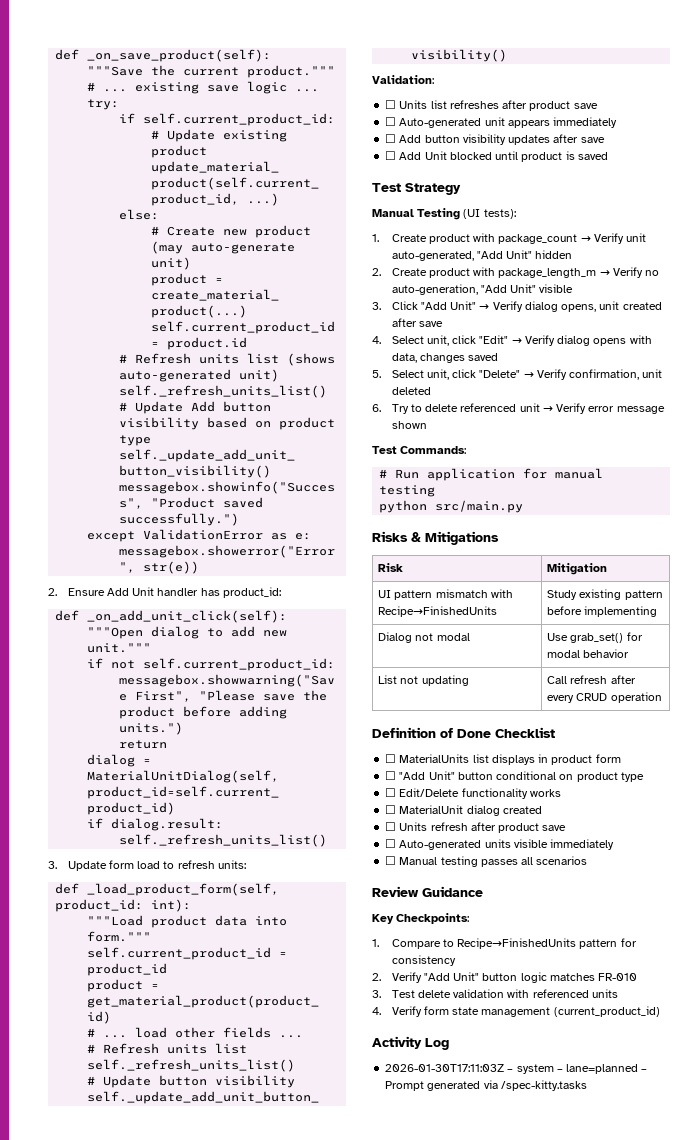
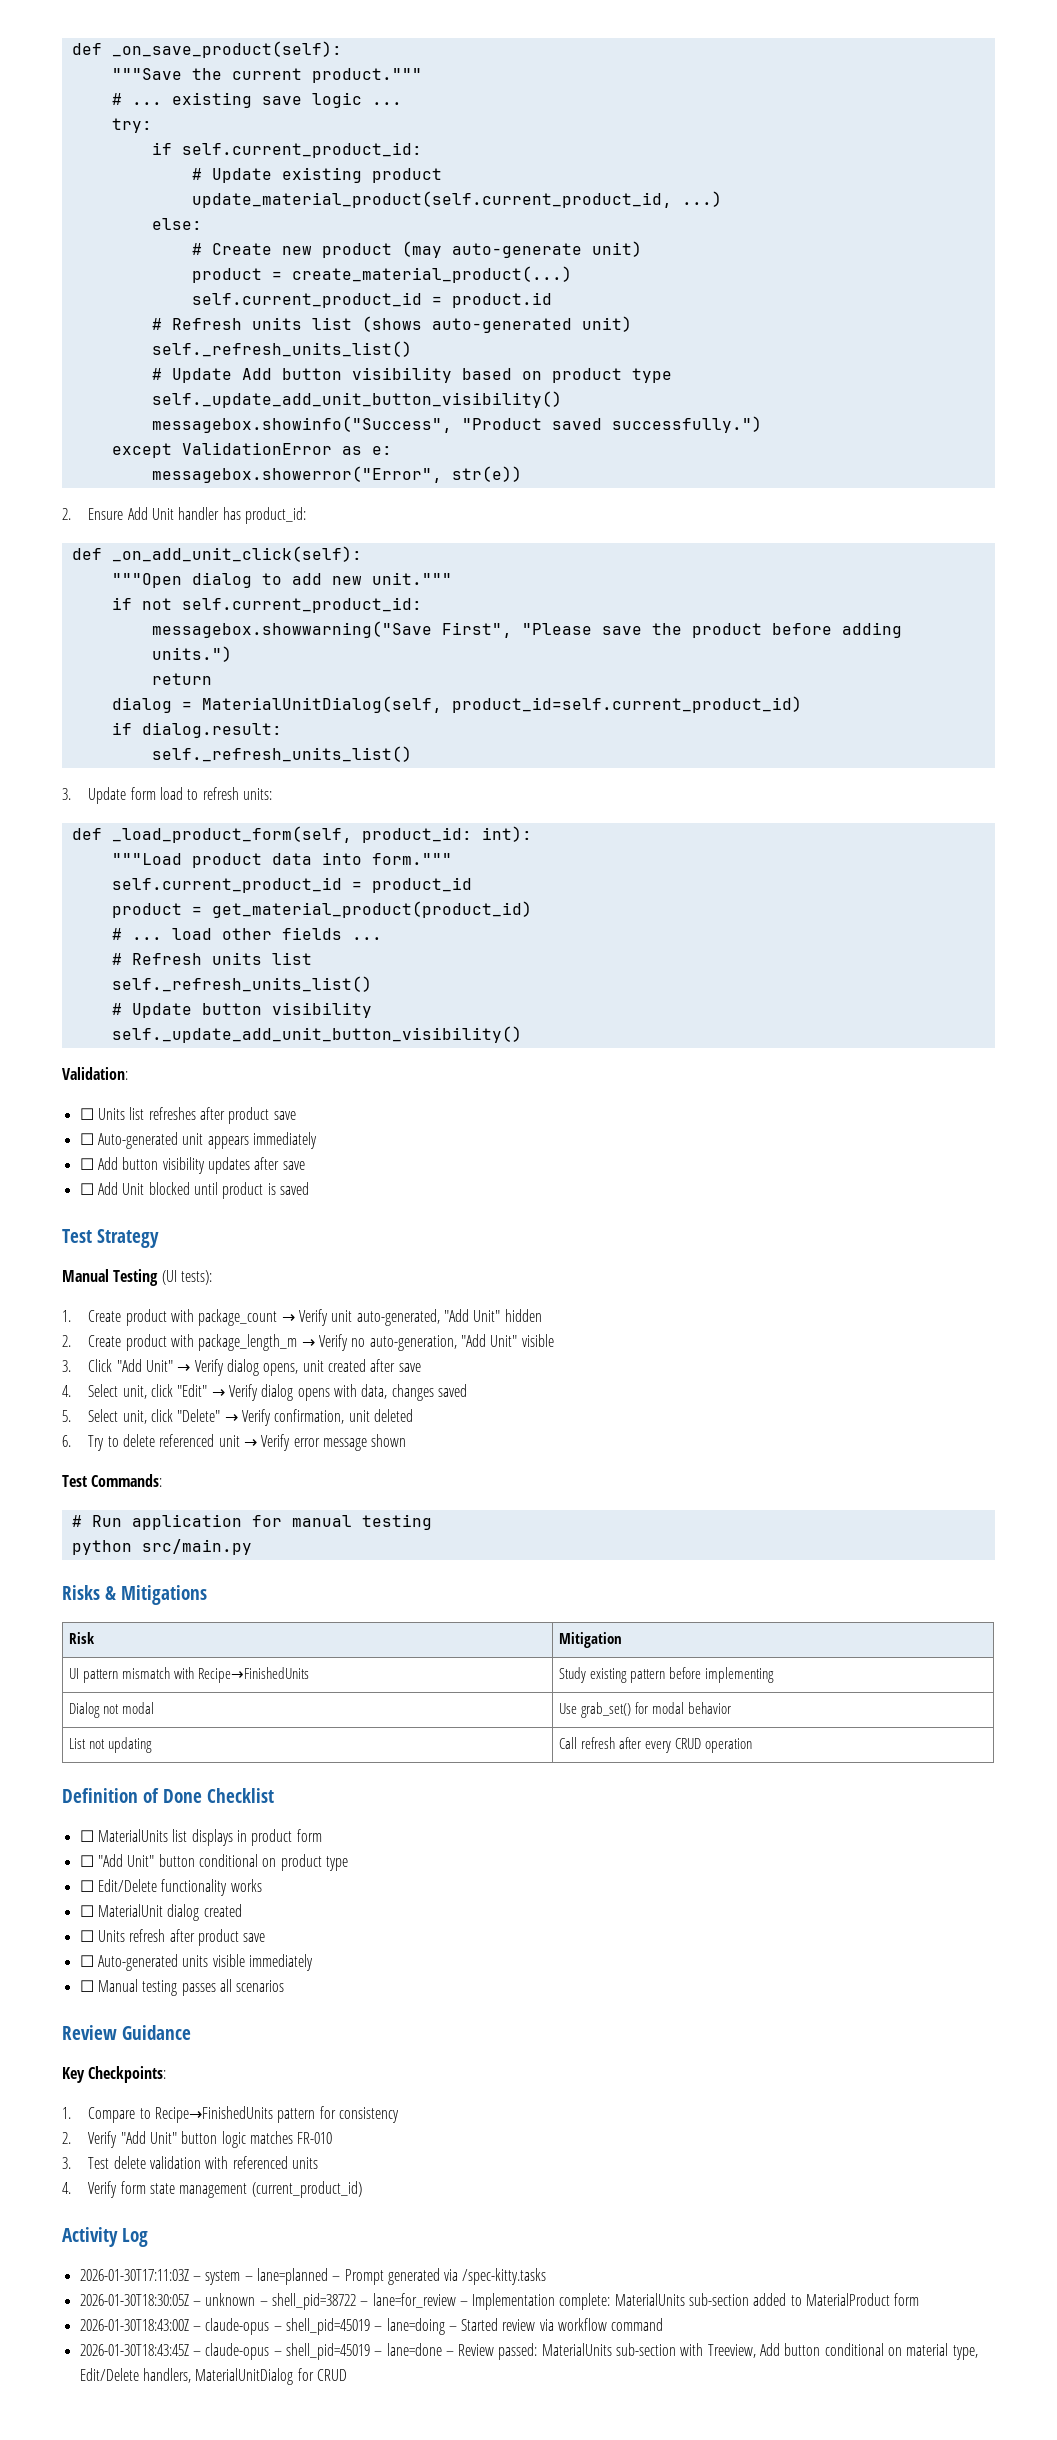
+ 2026-01-30T18:30:05Z – unknown – shell_pid=38722 – lane=for_review – Implementation complete: MaterialUnits sub-section added to MaterialProduct form
+ 2026-01-30T18:43:00Z – claude-opus – shell_pid=45019 – lane=doing – Started review via workflow command
+ 2026-01-30T18:43:45Z – claude-opus – shell_pid=45019 – lane=done – Review passed: MaterialUnits sub-section with Treeview, Add button conditional on material type, Edit/Delete handlers, MaterialUnitDialog for CRUD

